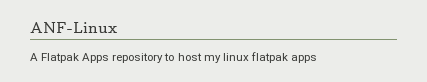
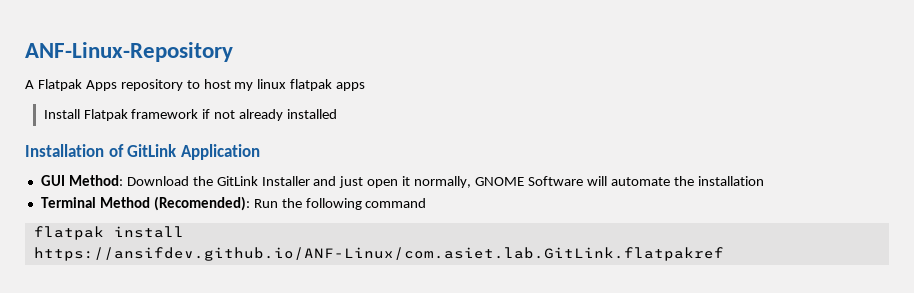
- ANF-Linux
+ ANF-Linux-Repository
+ Install Flatpak framework if not already installed
+ Installation of GitLink Application
+ GUI Method: Download the GitLink Installer and just open it normally, GNOME Software will automate the installation
+ Terminal Method (Recomended): Run the following command
+ flatpak install https://ansifdev.github.io/ANF-Linux/com.asiet.lab.GitLink.flatpakref

